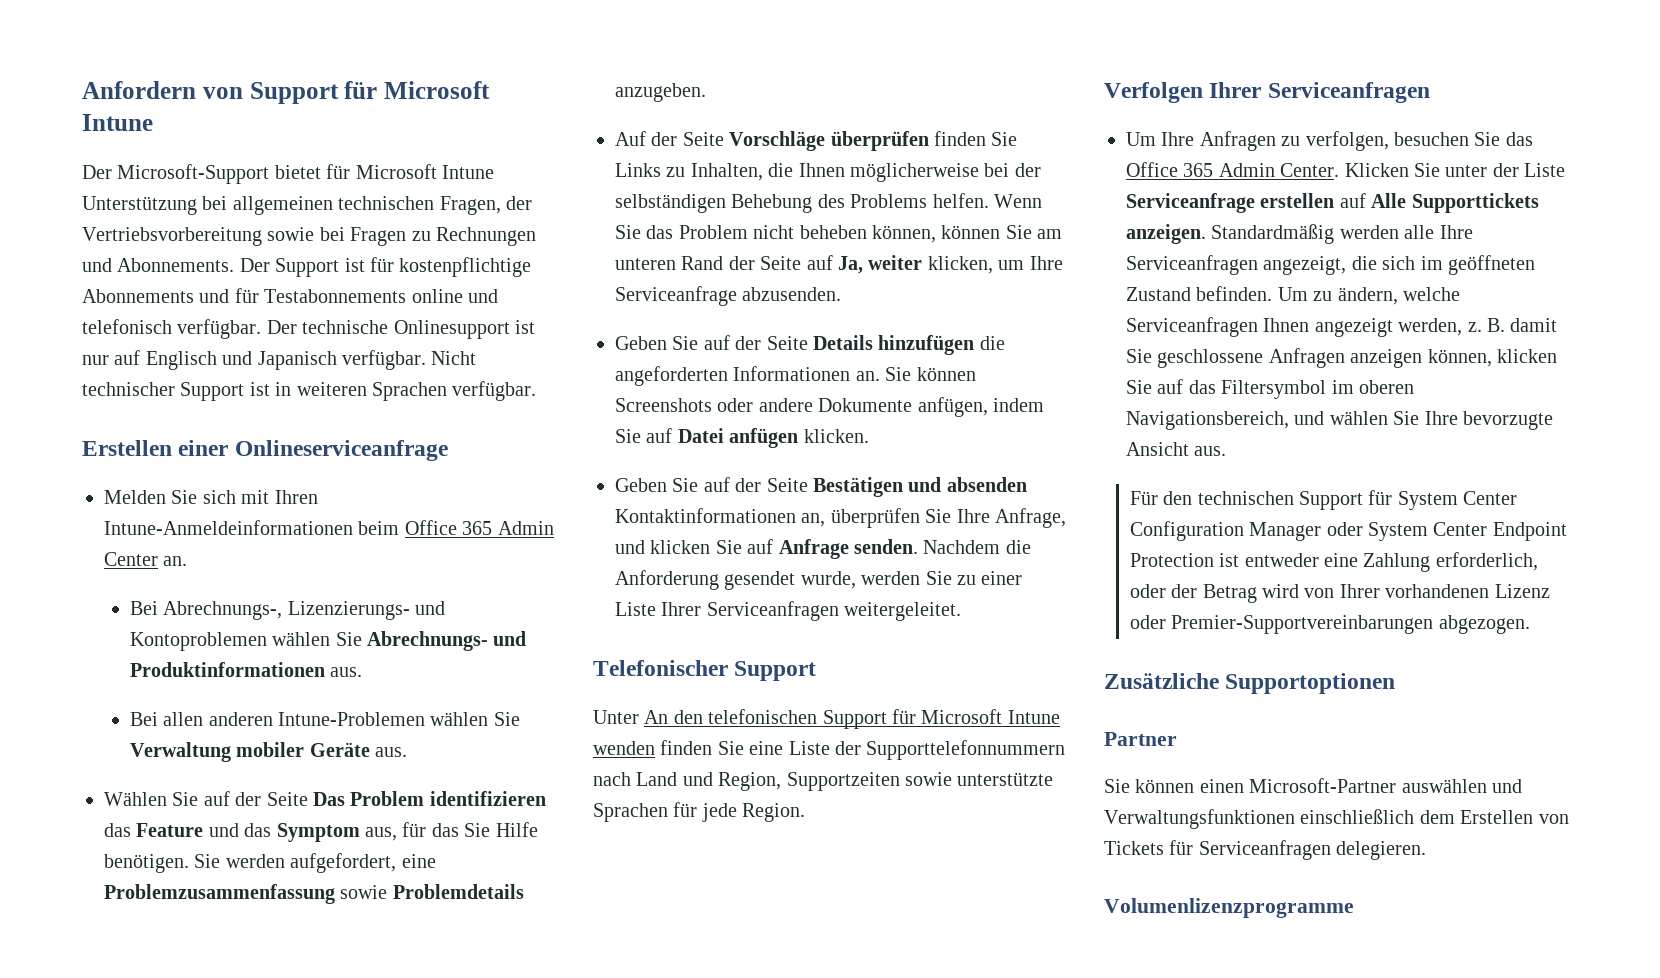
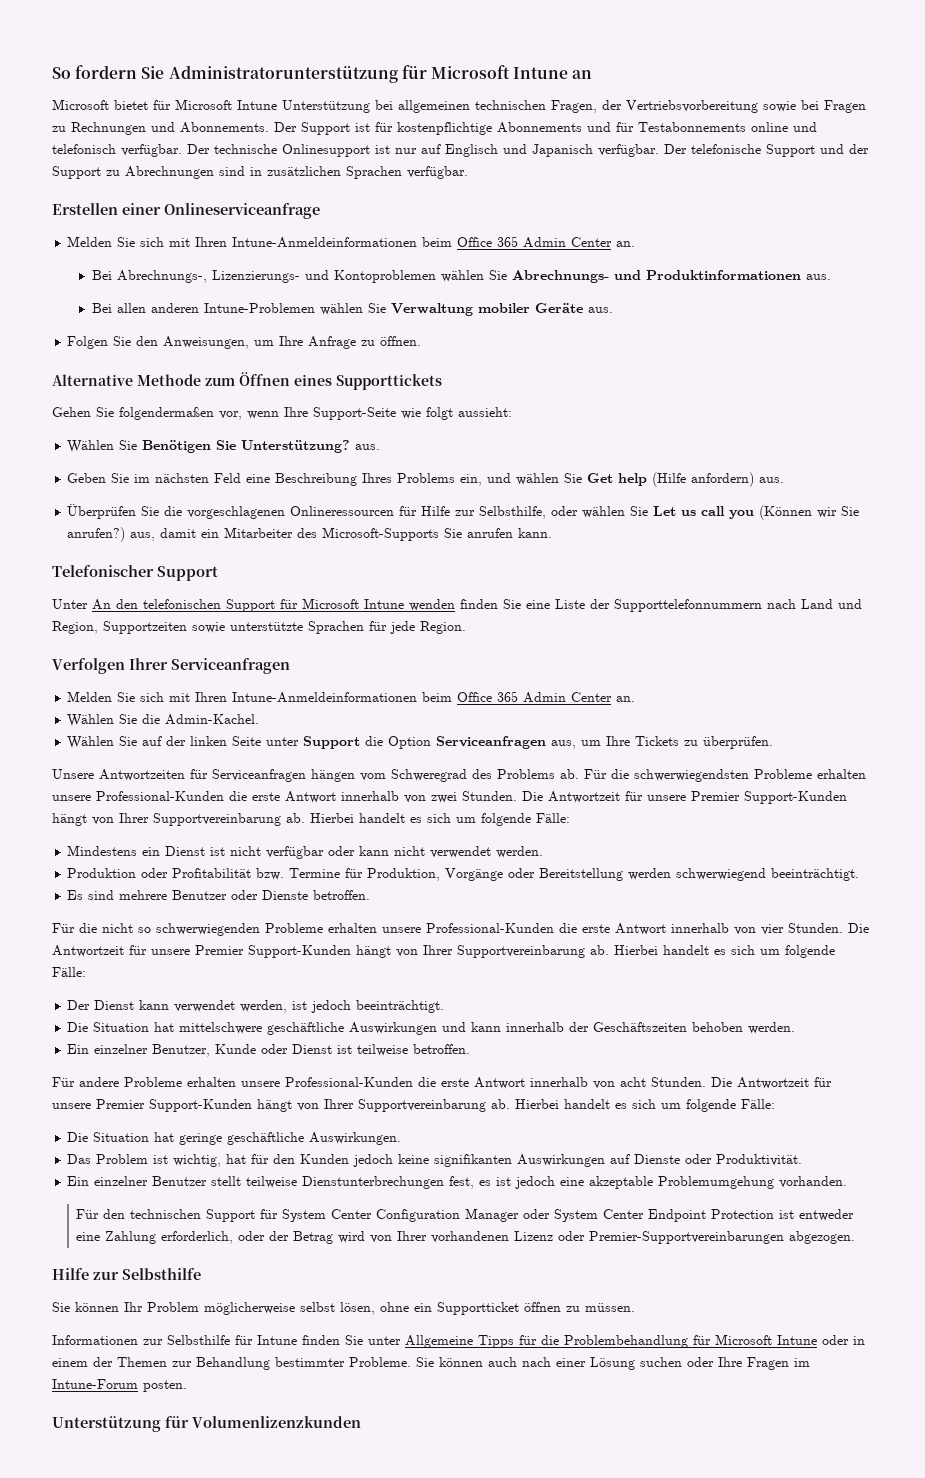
- Anfordern von Support für Microsoft Intune
- Der Microsoft-Support bietet für Microsoft Intune Unterstützung bei allgemeinen technischen Fragen, der Vertriebsvorbereitung sowie bei Fragen zu Rechnungen und Abonnements.
+ So fordern Sie Administratorunterstützung für Microsoft Intune an
+ Microsoft bietet für Microsoft Intune Unterstützung bei allgemeinen technischen Fragen, der Vertriebsvorbereitung sowie bei Fragen zu Rechnungen und Abonnements.
- Nicht technischer Support ist in weiteren Sprachen verfügbar.
+ Der telefonische Support und der Support zu Abrechnungen sind in zusätzlichen Sprachen verfügbar.
- Wählen Sie auf der Seite Das Problem identifizieren das Feature und das Symptom aus, für das Sie Hilfe benötigen. Sie werden aufgefordert, eine Problemzusammenfassung sowie Problemdetails anzugeben.
- Auf der Seite Vorschläge überprüfen finden Sie Links zu Inhalten, die Ihnen möglicherweise bei der selbständigen Behebung des Problems helfen. Wenn Sie das Problem nicht beheben können, können Sie am unteren Rand der Seite auf Ja, weiter klicken, um Ihre Serviceanfrage abzusenden.
- Geben Sie auf der Seite Details hinzufügen die angeforderten Informationen an. Sie können Screenshots oder andere Dokumente anfügen, indem Sie auf Datei anfügen klicken.
- Geben Sie auf der Seite Bestätigen und absenden Kontaktinformationen an, überprüfen Sie Ihre Anfrage, und klicken Sie auf Anfrage senden. Nachdem die Anforderung gesendet wurde, werden Sie zu einer Liste Ihrer Serviceanfragen weitergeleitet.
+ Folgen Sie den Anweisungen, um Ihre Anfrage zu öffnen.
+ Alternative Methode zum Öffnen eines Supporttickets
+ Gehen Sie folgendermaßen vor, wenn Ihre Support-Seite wie folgt aussieht:
+ Wählen Sie Benötigen Sie Unterstützung? aus.
+ Geben Sie im nächsten Feld eine Beschreibung Ihres Problems ein, und wählen Sie Get help (Hilfe anfordern) aus.
+ Überprüfen Sie die vorgeschlagenen Onlineressourcen für Hilfe zur Selbsthilfe, oder wählen Sie Let us call you (Können wir Sie anrufen?) aus, damit ein Mitarbeiter des Microsoft-Supports Sie anrufen kann.
  Verfolgen Ihrer Serviceanfragen
- Um Ihre Anfragen zu verfolgen, besuchen Sie das Office 365 Admin Center. Klicken Sie unter der Liste Serviceanfrage erstellen auf Alle Supporttickets anzeigen. Standardmäßig werden alle Ihre Serviceanfragen angezeigt, die sich im geöffneten Zustand befinden. Um zu ändern, welche Serviceanfragen Ihnen angezeigt werden, z. B. damit Sie geschlossene Anfragen anzeigen können, klicken Sie auf das Filtersymbol im oberen Navigationsbereich, und wählen Sie Ihre bevorzugte Ansicht aus.
+ Melden Sie sich mit Ihren Intune-Anmeldeinformationen beim Office 365 Admin Center an.
+ Wählen Sie die Admin-Kachel.
+ Wählen Sie auf der linken Seite unter Support die Option Serviceanfragen aus, um Ihre Tickets zu überprüfen.
+ Unsere Antwortzeiten für Serviceanfragen hängen vom Schweregrad des Problems ab. Für die schwerwiegendsten Probleme erhalten unsere Professional-Kunden die erste Antwort innerhalb von zwei Stunden. Die Antwortzeit für unsere Premier Support-Kunden hängt von Ihrer Supportvereinbarung ab. Hierbei handelt es sich um folgende Fälle:
+ Mindestens ein Dienst ist nicht verfügbar oder kann nicht verwendet werden.
+ Produktion oder Profitabilität bzw. Termine für Produktion, Vorgänge oder Bereitstellung werden schwerwiegend beeinträchtigt.
+ Es sind mehrere Benutzer oder Dienste betroffen.
+ Für die nicht so schwerwiegenden Probleme erhalten unsere Professional-Kunden die erste Antwort innerhalb von vier Stunden. Die Antwortzeit für unsere Premier Support-Kunden hängt von Ihrer Supportvereinbarung ab. Hierbei handelt es sich um folgende Fälle:
+ Der Dienst kann verwendet werden, ist jedoch beeinträchtigt.
+ Die Situation hat mittelschwere geschäftliche Auswirkungen und kann innerhalb der Geschäftszeiten behoben werden.
+ Ein einzelner Benutzer, Kunde oder Dienst ist teilweise betroffen.
+ Für andere Probleme erhalten unsere Professional-Kunden die erste Antwort innerhalb von acht Stunden. Die Antwortzeit für unsere Premier Support-Kunden hängt von Ihrer Supportvereinbarung ab. Hierbei handelt es sich um folgende Fälle:
+ Die Situation hat geringe geschäftliche Auswirkungen.
+ Das Problem ist wichtig, hat für den Kunden jedoch keine signifikanten Auswirkungen auf Dienste oder Produktivität.
+ Ein einzelner Benutzer stellt teilweise Dienstunterbrechungen fest, es ist jedoch eine akzeptable Problemumgehung vorhanden.
- Zusätzliche Supportoptionen
- Partner
- Sie können einen Microsoft-Partner auswählen und Verwaltungsfunktionen einschließlich dem Erstellen von Tickets für Serviceanfragen delegieren.
- Volumenlizenzprogramme
+ Hilfe zur Selbsthilfe
+ Sie können Ihr Problem möglicherweise selbst lösen, ohne ein Supportticket öffnen zu müssen.
+ Informationen zur Selbsthilfe für Intune finden Sie unter Allgemeine Tipps für die Problembehandlung für Microsoft Intune oder in einem der Themen zur Behandlung bestimmter Probleme. Sie können auch nach einer Lösung suchen oder Ihre Fragen im Intune-Forum posten.
+ Unterstützung für Volumenlizenzkunden

